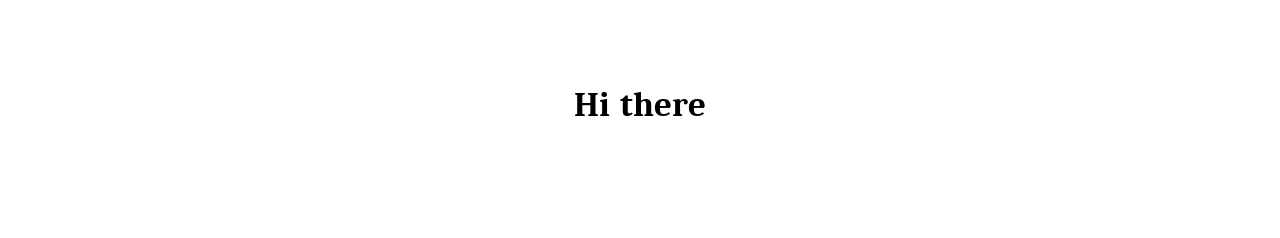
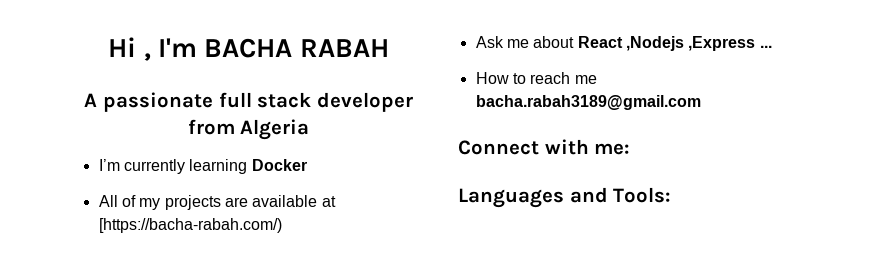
- Hi there
+ Hi , I'm BACHA RABAH
+ A passionate full stack developer from Algeria
+ I’m currently learning Docker
+ All of my projects are available at [https://bacha-rabah.com/)
+ Ask me about React ,Nodejs ,Express ...
+ How to reach me bacha.rabah3189@gmail.com
+ Connect with me:
+ Languages and Tools:

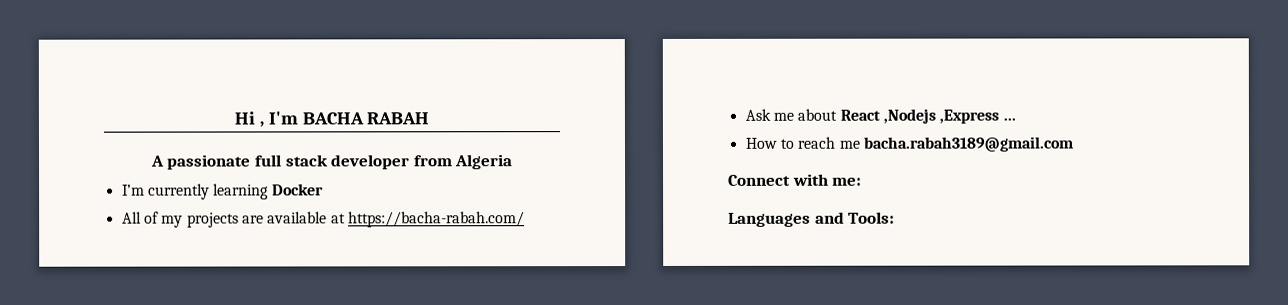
- All of my projects are available at [https://bacha-rabah.com/)
+ All of my projects are available at https://bacha-rabah.com/

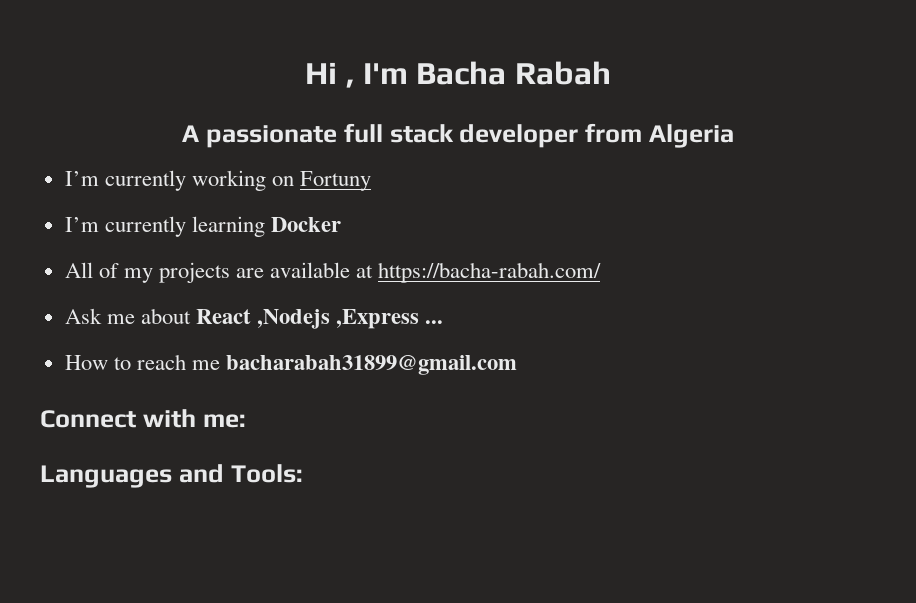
- Hi , I'm BACHA RABAH
+ Hi , I'm Bacha Rabah
+ I’m currently working on Fortuny
- How to reach me bacha.rabah3189@gmail.com
+ How to reach me bacharabah31899@gmail.com

